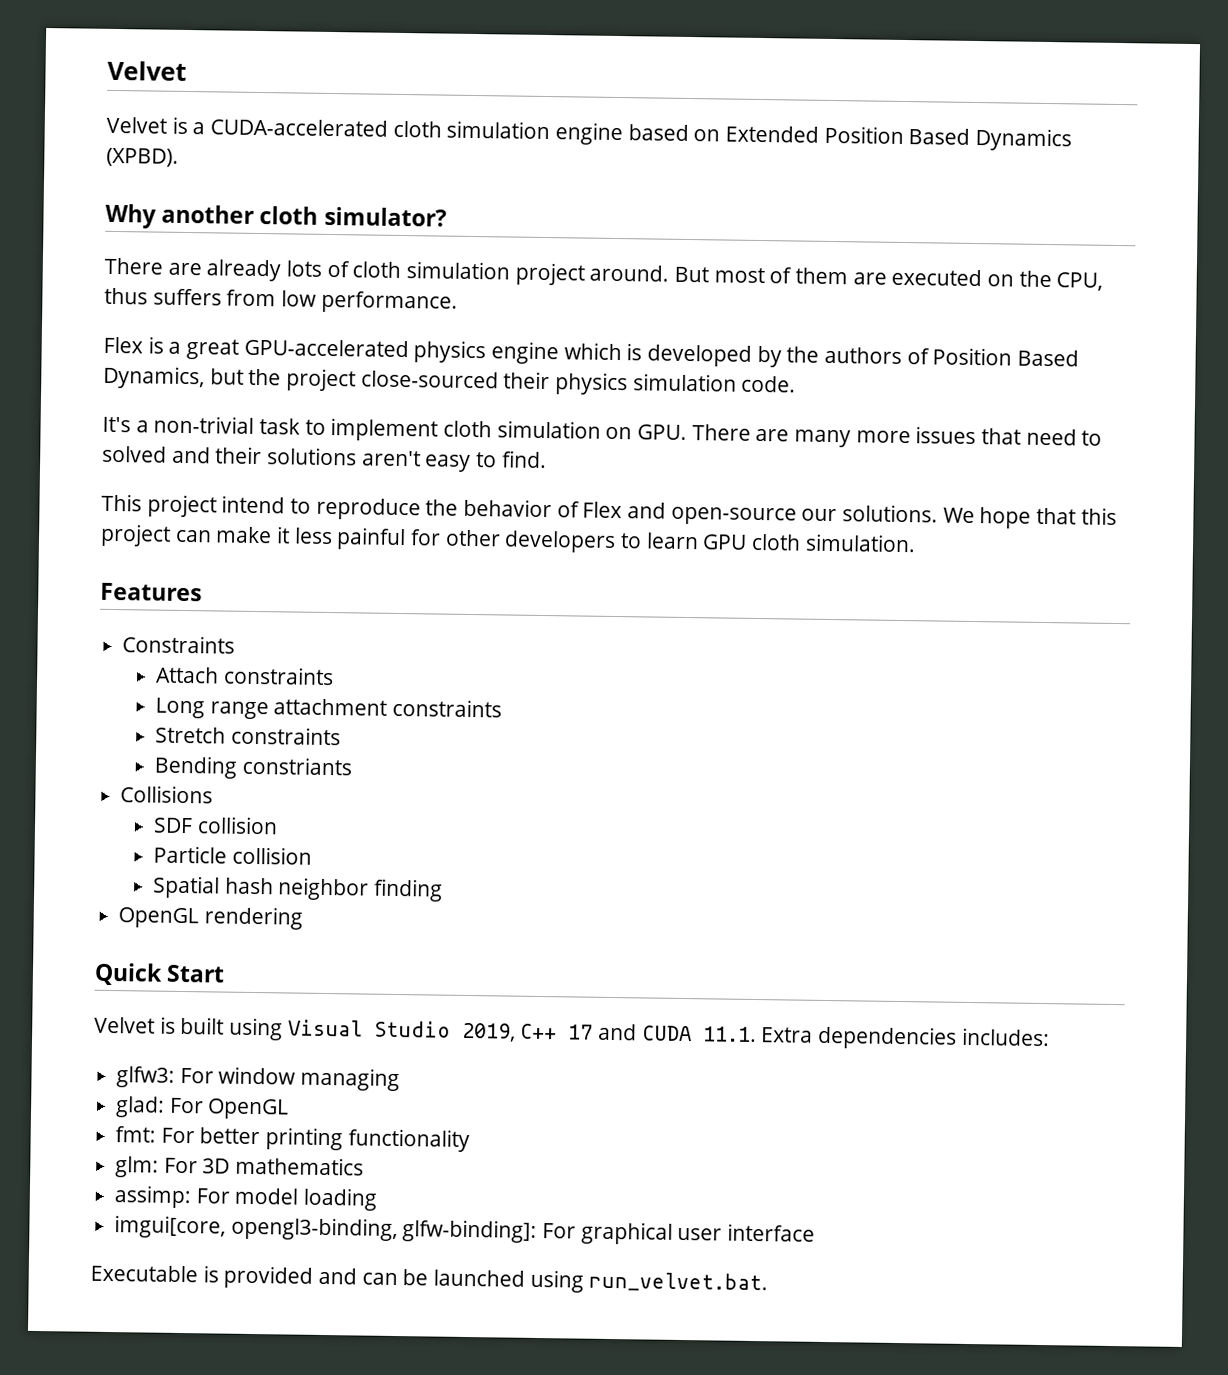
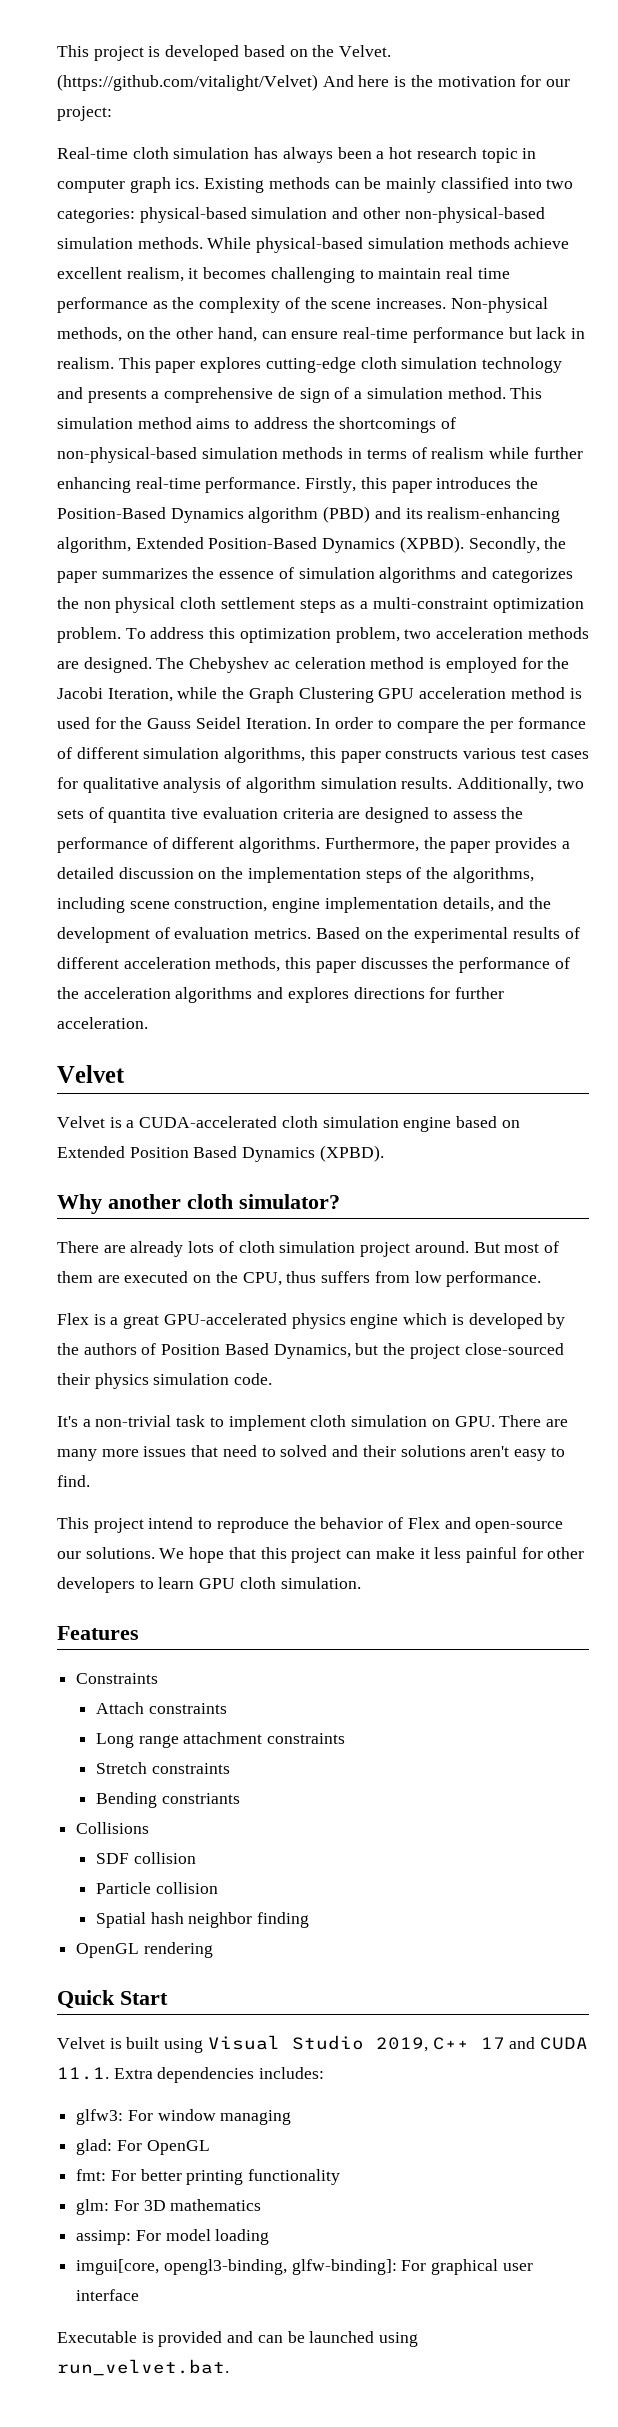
+ This project is developed based on the Velvet. (https://github.com/vitalight/Velvet) And here is the motivation for our project:
+ Real-time cloth simulation has always been a hot research topic in computer graph ics. Existing methods can be mainly classified into two categories: physical-based simulation and other non-physical-based simulation methods. While physical-based simulation methods achieve excellent realism, it becomes challenging to maintain real time performance as the complexity of the scene increases. Non-physical methods, on the other hand, can ensure real-time performance but lack in realism. This paper explores cutting-edge cloth simulation technology and presents a comprehensive de sign of a simulation method. This simulation method aims to address the shortcomings of non-physical-based simulation methods in terms of realism while further enhancing real-time performance. Firstly, this paper introduces the Position-Based Dynamics algorithm (PBD) and its realism-enhancing algorithm, Extended Position-Based Dynamics (XPBD). Secondly, the paper summarizes the essence of simulation algorithms and categorizes the non physical cloth settlement steps as a multi-constraint optimization problem. To address this optimization problem, two acceleration methods are designed. The Chebyshev ac celeration method is employed for the Jacobi Iteration, while the Graph Clustering GPU acceleration method is used for the Gauss Seidel Iteration. In order to compare the per formance of different simulation algorithms, this paper constructs various test cases for qualitative analysis of algorithm simulation results. Additionally, two sets of quantita tive evaluation criteria are designed to assess the performance of different algorithms. Furthermore, the paper provides a detailed discussion on the implementation steps of the algorithms, including scene construction, engine implementation details, and the development of evaluation metrics. Based on the experimental results of different acceleration methods, this paper discusses the performance of the acceleration algorithms and explores directions for further acceleration.

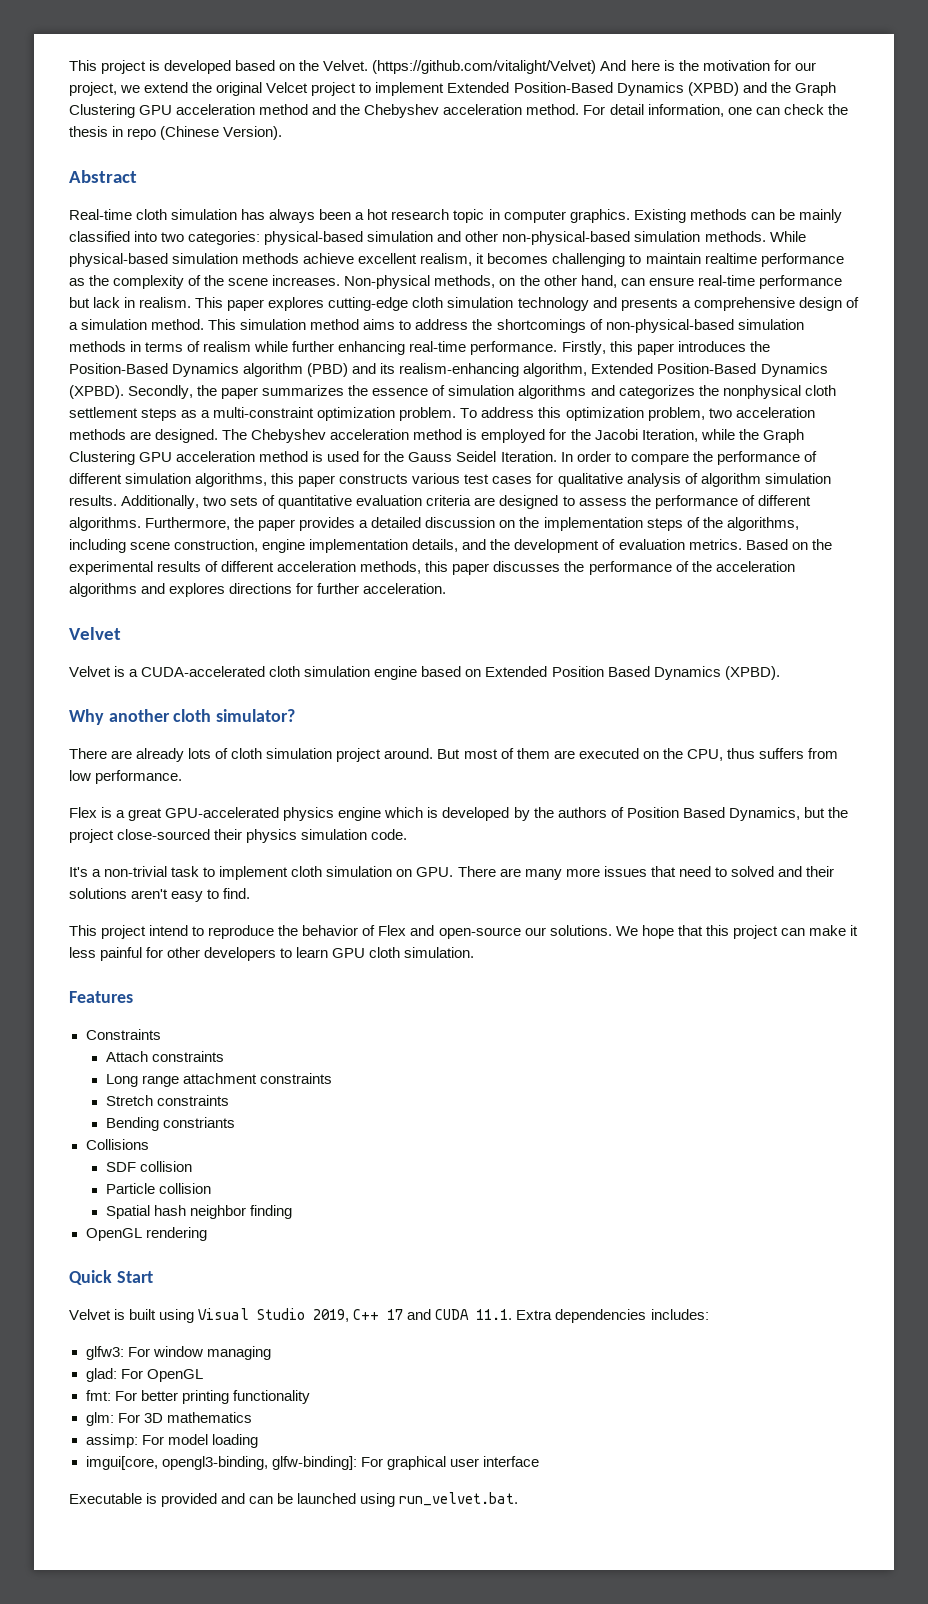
- (https://github.com/vitalight/Velvet) And here is the motivation for our project:
+ (https://github.com/vitalight/Velvet) And here is the motivation for our project, we extend the original Velcet project to implement Extended Position-Based Dynamics (XPBD) and the Graph Clustering GPU acceleration method and the Chebyshev acceleration method. For detail information, one can check the thesis in repo (Chinese Version).
+ Abstract
- Real-time cloth simulation has always been a hot research topic in computer graph ics.
+ Real-time cloth simulation has always been a hot research topic in computer graphics.
- While physical-based simulation methods achieve excellent realism, it becomes challenging to maintain real time performance as the complexity of the scene increases.
+ While physical-based simulation methods achieve excellent realism, it becomes challenging to maintain realtime performance as the complexity of the scene increases.
- This paper explores cutting-edge cloth simulation technology and presents a comprehensive de sign of a simulation method.
+ This paper explores cutting-edge cloth simulation technology and presents a comprehensive design of a simulation method.
- Secondly, the paper summarizes the essence of simulation algorithms and categorizes the non physical cloth settlement steps as a multi-constraint optimization problem.
+ Secondly, the paper summarizes the essence of simulation algorithms and categorizes the nonphysical cloth settlement steps as a multi-constraint optimization problem.
- The Chebyshev ac celeration method is employed for the Jacobi Iteration, while the Graph Clustering GPU acceleration method is used for the Gauss Seidel Iteration.
+ The Chebyshev acceleration method is employed for the Jacobi Iteration, while the Graph Clustering GPU acceleration method is used for the Gauss Seidel Iteration.
- In order to compare the per formance of different simulation algorithms, this paper constructs various test cases for qualitative analysis of algorithm simulation results.
+ In order to compare the performance of different simulation algorithms, this paper constructs various test cases for qualitative analysis of algorithm simulation results.
- Additionally, two sets of quantita tive evaluation criteria are designed to assess the performance of different algorithms.
+ Additionally, two sets of quantitative evaluation criteria are designed to assess the performance of different algorithms.

